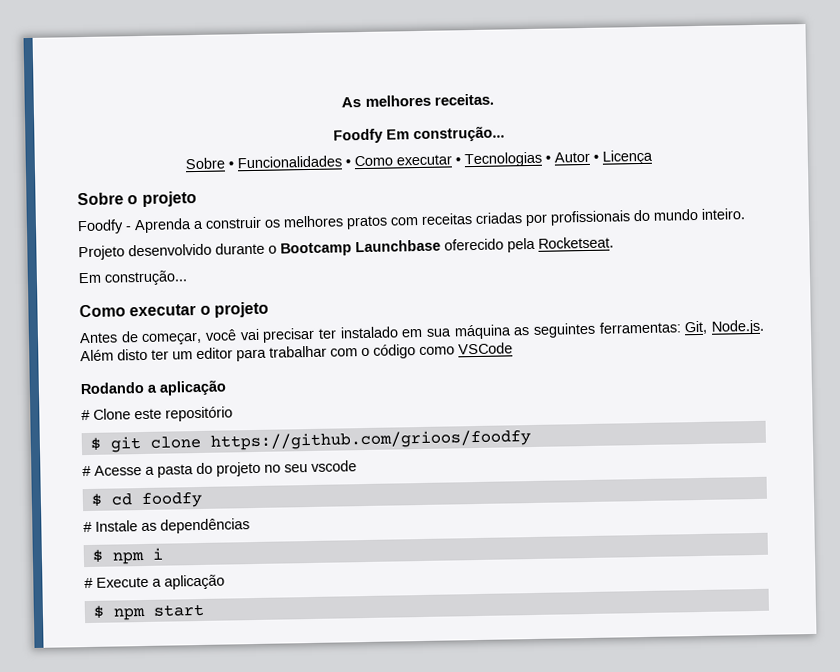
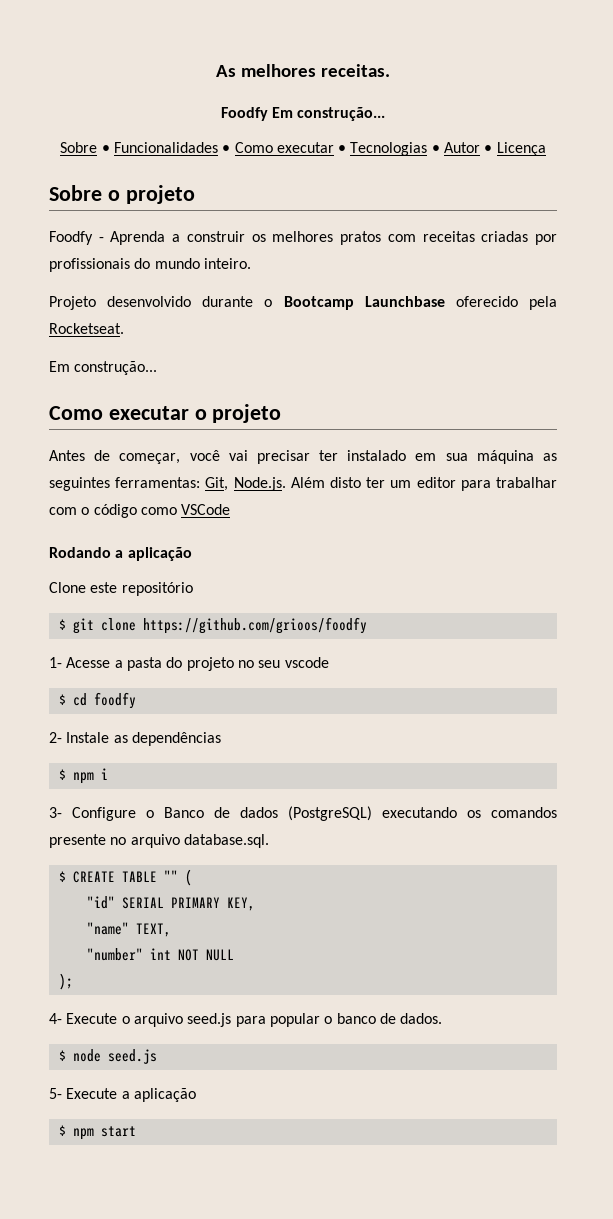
- # Clone este repositório
+ Clone este repositório
- # Acesse a pasta do projeto no seu vscode
+ 1- Acesse a pasta do projeto no seu vscode
- # Instale as dependências
+ 2- Instale as dependências
- # Execute a aplicação
+ 3- Configure o Banco de dados (PostgreSQL) executando os comandos presente no arquivo database.sql.
+ $ CREATE TABLE "" (
+ "id" SERIAL PRIMARY KEY,
+ "name" TEXT,
+ "number" int NOT NULL
+ );
+ 4- Execute o arquivo seed.js para popular o banco de dados.
+ $ node seed.js
+ 5- Execute a aplicação

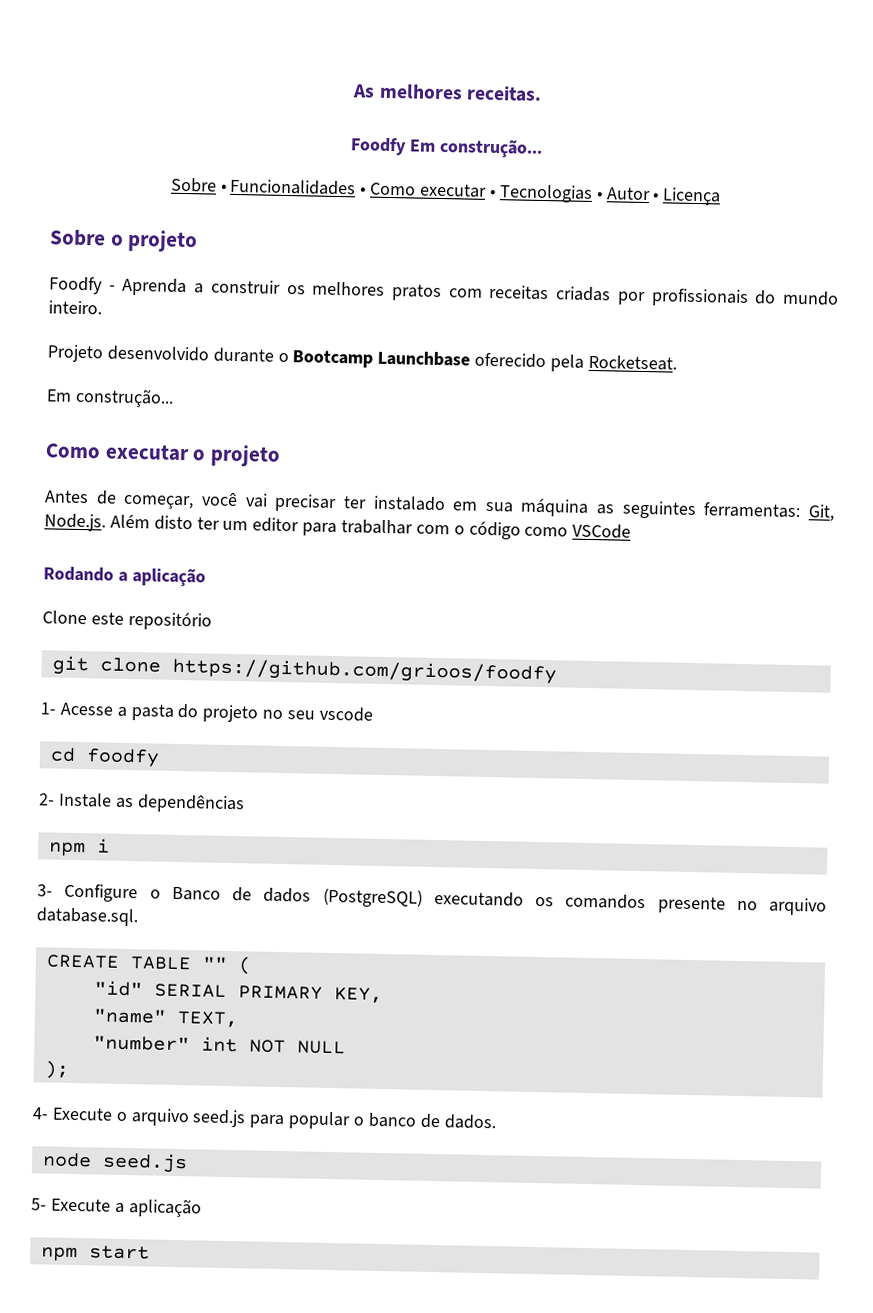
- $ git clone https://github.com/grioos/foodfy
+ git clone https://github.com/grioos/foodfy
- $ cd foodfy
+ cd foodfy
- $ npm i
+ npm i
- $ CREATE TABLE "" (
+ CREATE TABLE "" (
- $ node seed.js
+ node seed.js
- $ npm start
+ npm start

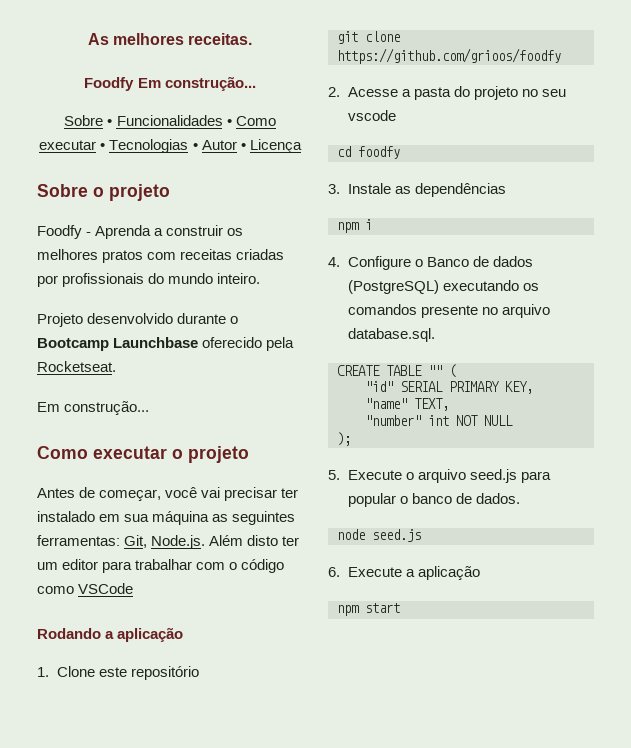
- Clone este repositório
+ 1. Clone este repositório
- 1- Acesse a pasta do projeto no seu vscode
+ 2. Acesse a pasta do projeto no seu vscode
- 2- Instale as dependências
+ 3. Instale as dependências
- 3- Configure o Banco de dados (PostgreSQL) executando os comandos presente no arquivo database.sql.
+ 4. Configure o Banco de dados (PostgreSQL) executando os comandos presente no arquivo database.sql.
- 4- Execute o arquivo seed.js para popular o banco de dados.
+ 5. Execute o arquivo seed.js para popular o banco de dados.
- 5- Execute a aplicação
+ 6. Execute a aplicação

